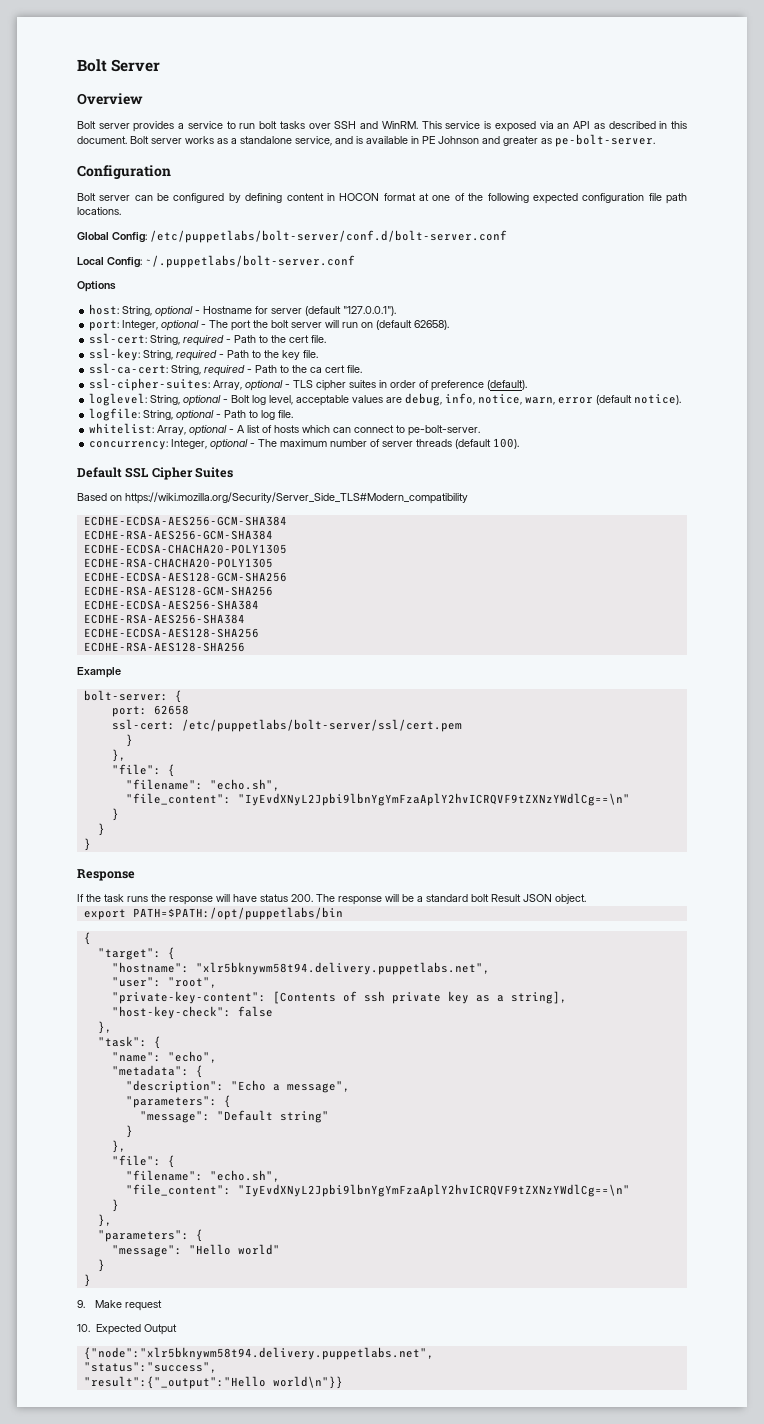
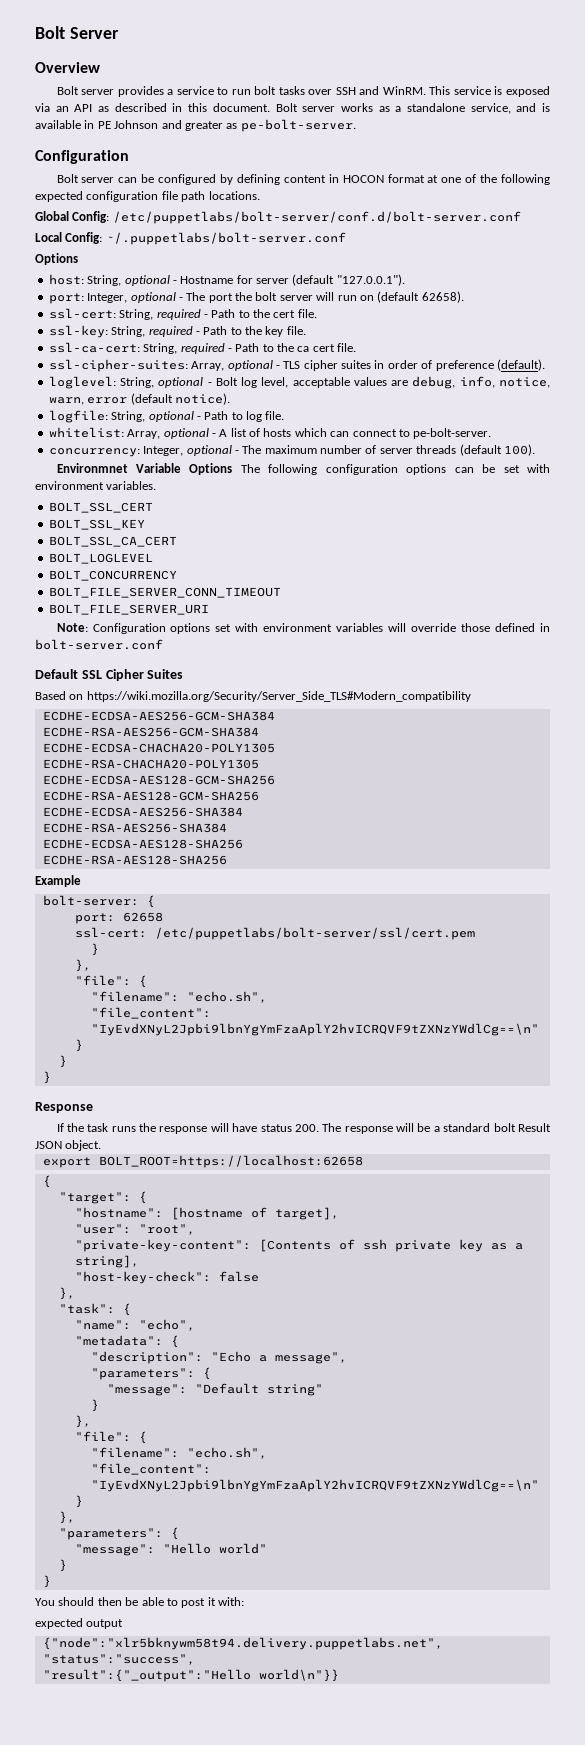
+ Environmnet Variable Options The following configuration options can be set with environment variables.
+ BOLT_SSL_CERT
+ BOLT_SSL_KEY
+ BOLT_SSL_CA_CERT
+ BOLT_LOGLEVEL
+ BOLT_CONCURRENCY
+ BOLT_FILE_SERVER_CONN_TIMEOUT
+ BOLT_FILE_SERVER_URI
+ Note: Configuration options set with environment variables will override those defined in bolt-server.conf
- export PATH=$PATH:/opt/puppetlabs/bin
+ export BOLT_ROOT=https://localhost:62658
- "hostname": "xlr5bknywm58t94.delivery.puppetlabs.net",
+ "hostname": [hostname of target],
- 9. Make request
- 10. Expected Output
+ You should then be able to post it with:
+ expected output

